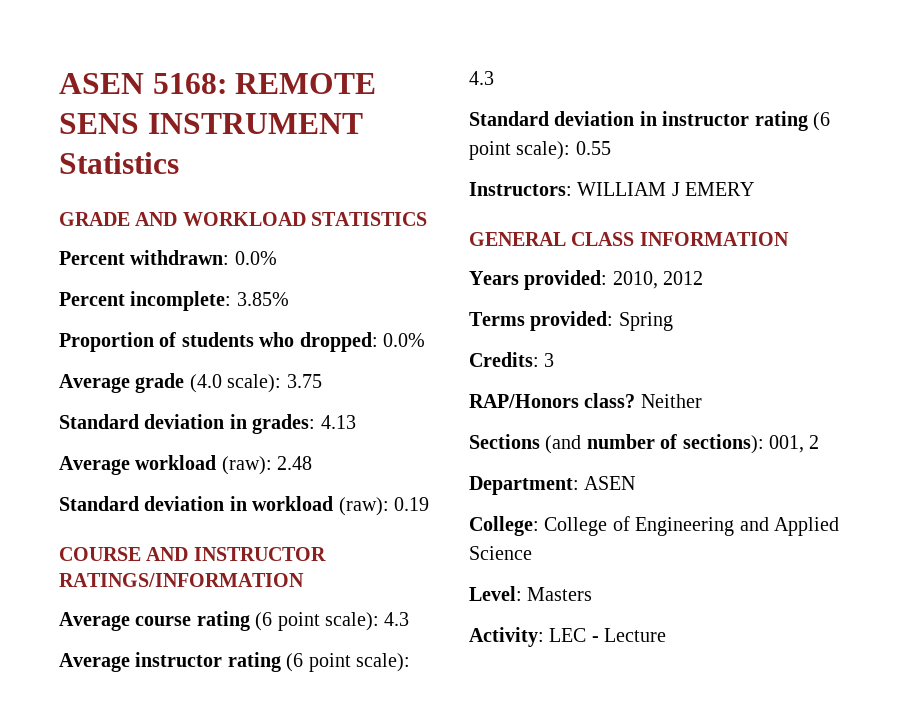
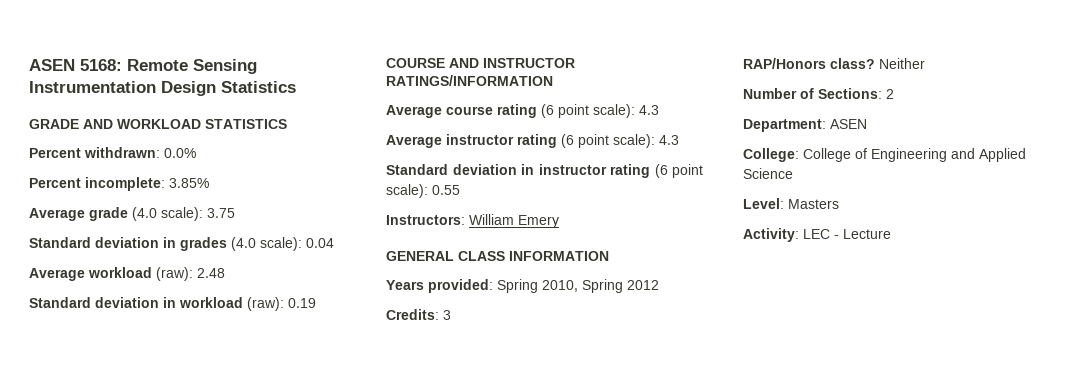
- ASEN 5168: REMOTE SENS INSTRUMENT Statistics
+ ASEN 5168: Remote Sensing Instrumentation Design Statistics
- Proportion of students who dropped: 0.0%
- Standard deviation in grades: 4.13
+ Standard deviation in grades (4.0 scale): 0.04
- Instructors: WILLIAM J EMERY
+ Instructors: William Emery
- Years provided: 2010, 2012
- Terms provided: Spring
+ Years provided: Spring 2010, Spring 2012
- Sections (and number of sections): 001, 2
+ Number of Sections: 2

